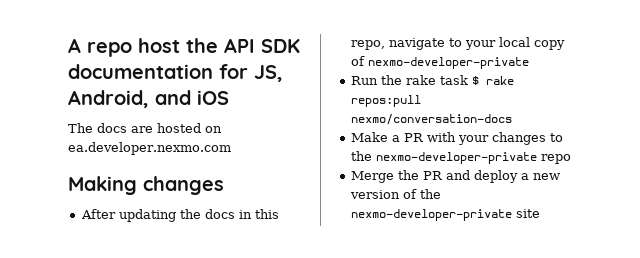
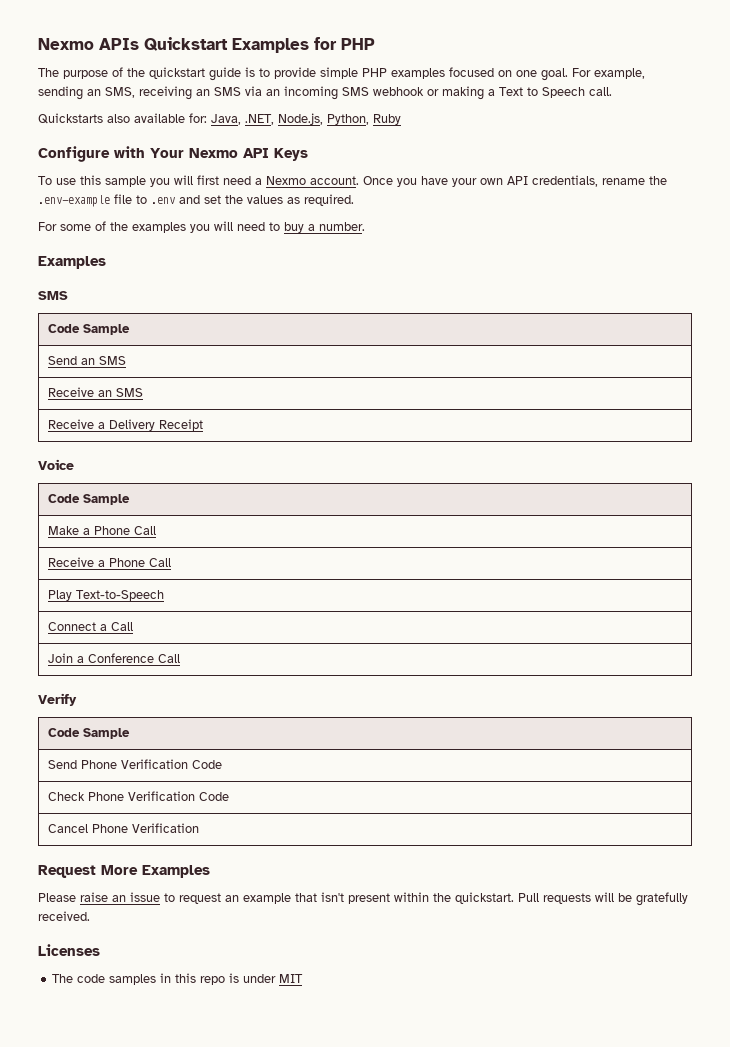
- A repo host the API SDK documentation for JS, Android, and iOS
- The docs are hosted on ea.developer.nexmo.com
- Making changes
- After updating the docs in this repo, navigate to your local copy of nexmo-developer-private
- Run the rake task $ rake repos:pull nexmo/conversation-docs
- Make a PR with your changes to the nexmo-developer-private repo
- Merge the PR and deploy a new version of the nexmo-developer-private site
+ Nexmo APIs Quickstart Examples for PHP
+ The purpose of the quickstart guide is to provide simple PHP examples focused on one goal. For example, sending an SMS, receiving an SMS via an incoming SMS webhook or making a Text to Speech call.
+ Quickstarts also available for: Java, .NET, Node.js, Python, Ruby
+ Configure with Your Nexmo API Keys
+ To use this sample you will first need a Nexmo account. Once you have your own API credentials, rename the .env-example file to .env and set the values as required.
+ For some of the examples you will need to buy a number.
+ Examples
+ SMS
+ Code Sample
+ Send an SMS
+ Receive an SMS
+ Receive a Delivery Receipt
+ Voice
+ Code Sample
+ Make a Phone Call
+ Receive a Phone Call
+ Play Text-to-Speech
+ Connect a Call
+ Join a Conference Call
+ Verify
+ Code Sample
+ Send Phone Verification Code
+ Check Phone Verification Code
+ Cancel Phone Verification
+ Request More Examples
+ Please raise an issue to request an example that isn't present within the quickstart. Pull requests will be gratefully received.
+ Licenses
+ The code samples in this repo is under MIT

